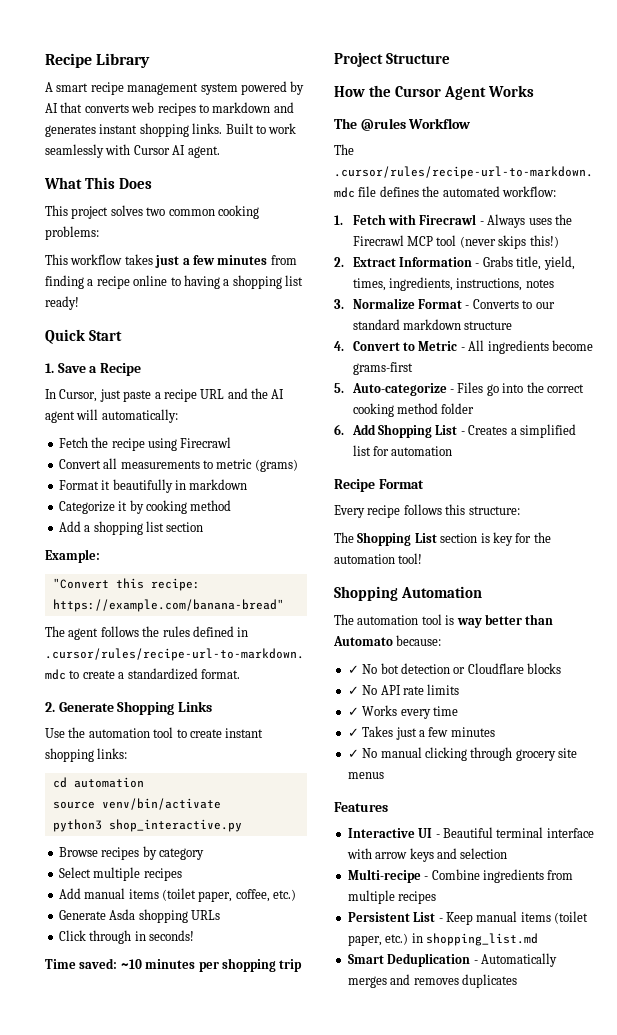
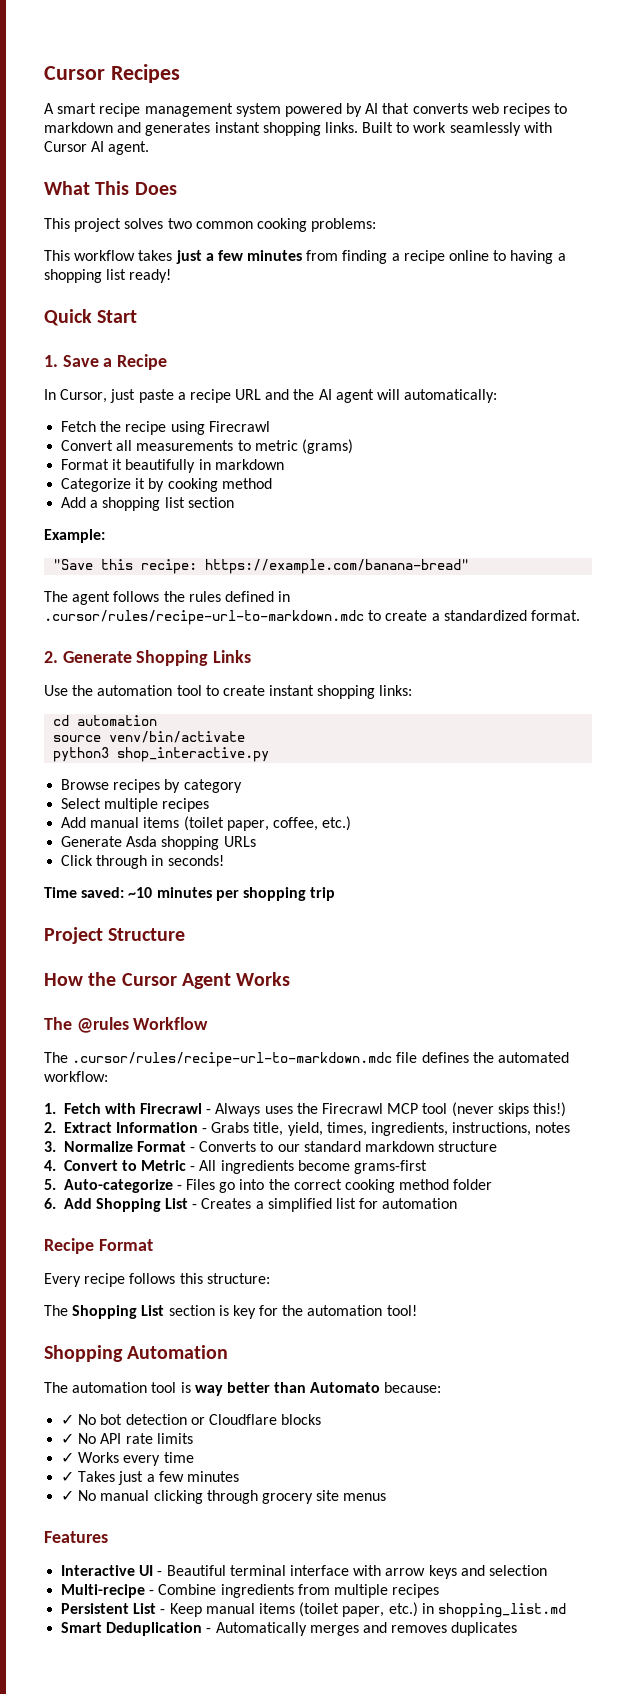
- Recipe Library
+ Cursor Recipes
- "Convert this recipe: https://example.com/banana-bread"
+ "Save this recipe: https://example.com/banana-bread"

